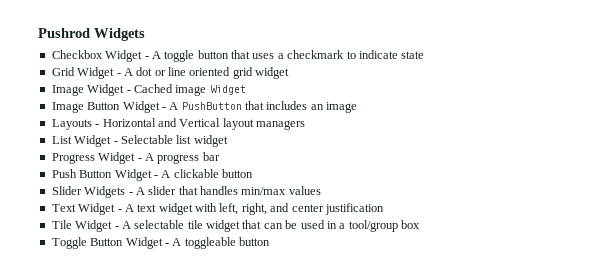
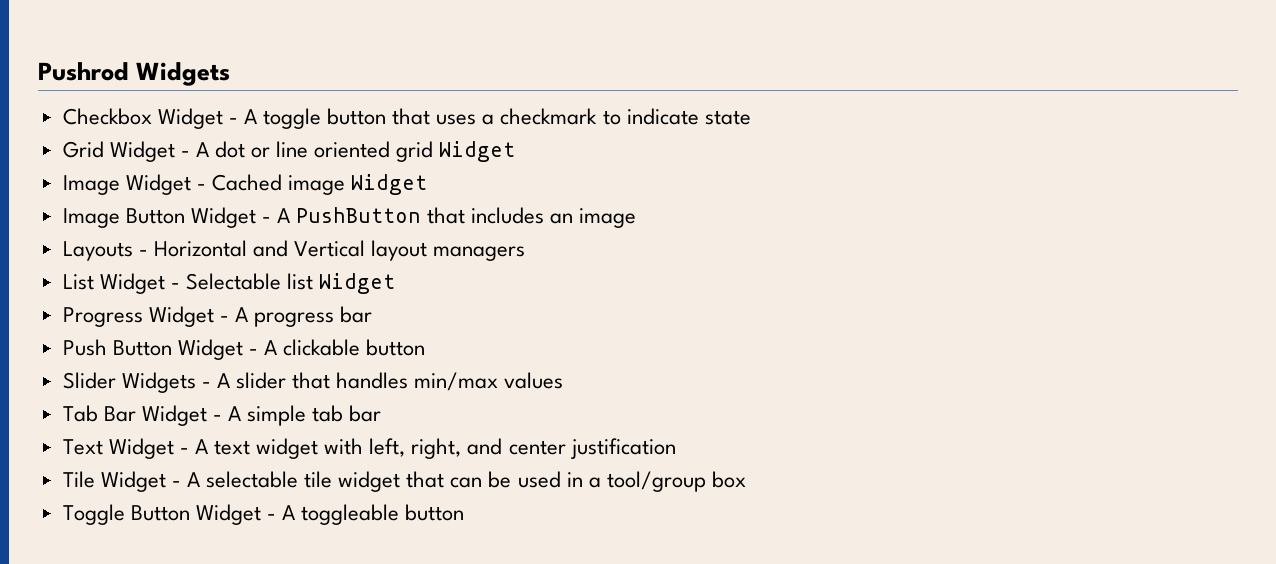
- Grid Widget - A dot or line oriented grid widget
+ Grid Widget - A dot or line oriented grid Widget
- List Widget - Selectable list widget
+ List Widget - Selectable list Widget
+ Tab Bar Widget - A simple tab bar

